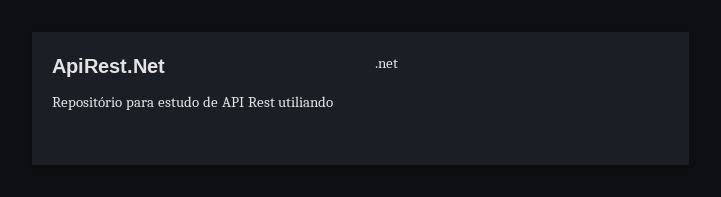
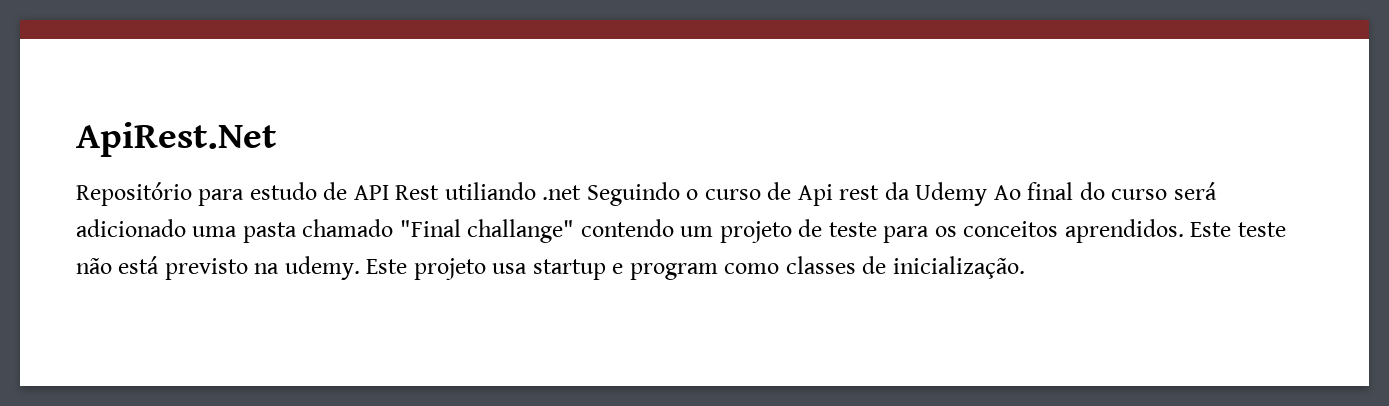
- Repositório para estudo de API Rest utiliando .net
+ Repositório para estudo de API Rest utiliando .net Seguindo o curso de Api rest da Udemy Ao final do curso será adicionado uma pasta chamado "Final challange" contendo um projeto de teste para os conceitos aprendidos. Este teste não está previsto na udemy. Este projeto usa startup e program como classes de inicialização.

